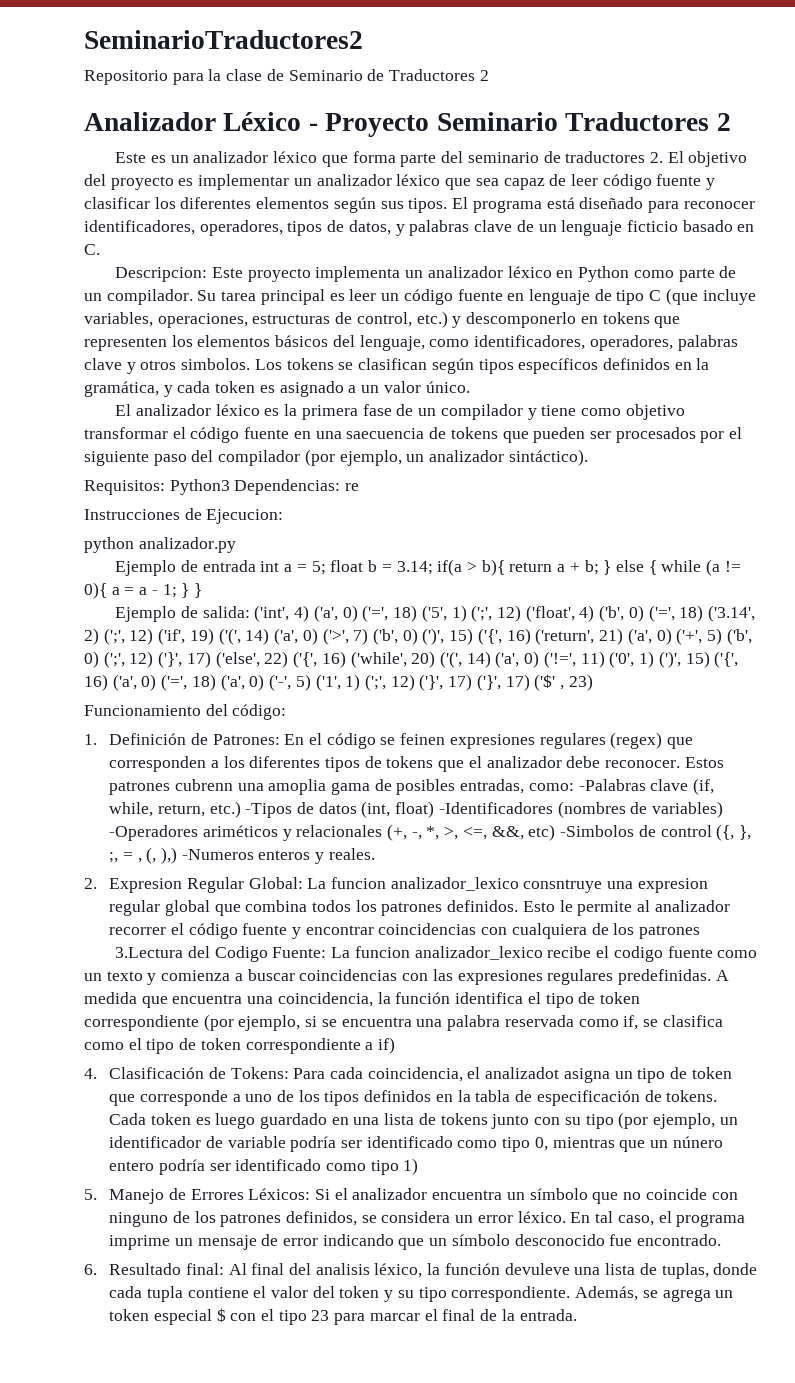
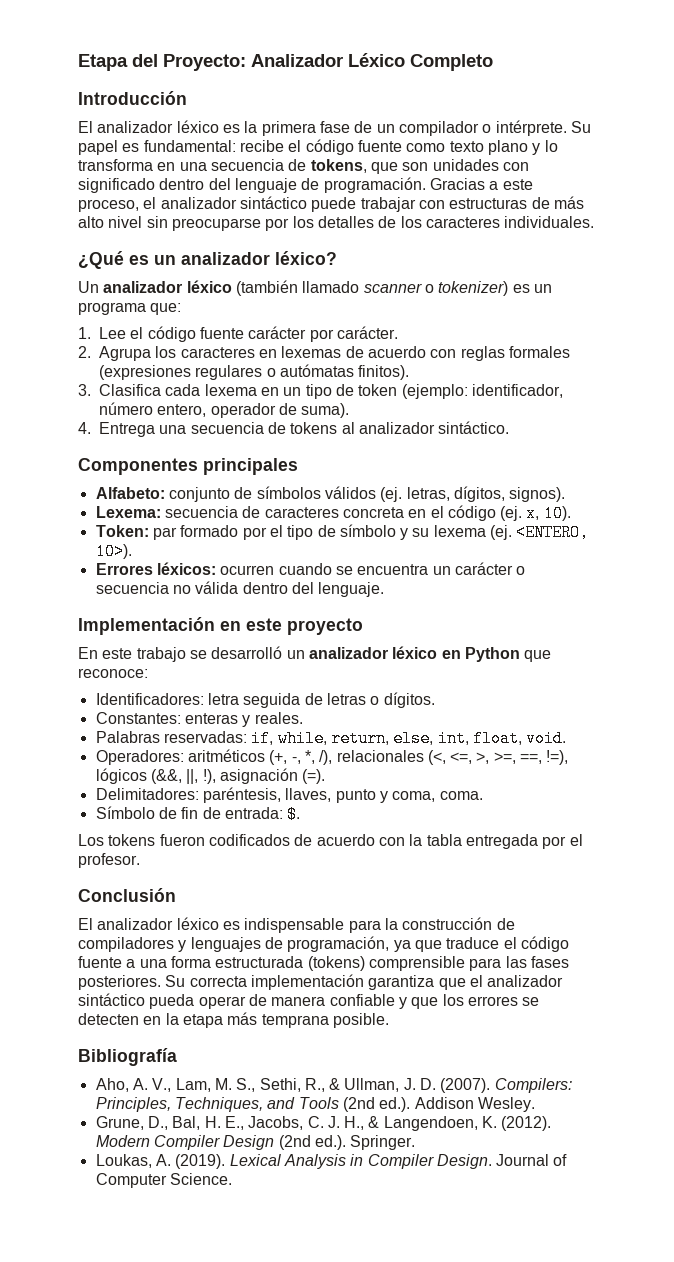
- SeminarioTraductores2
- Repositorio para la clase de Seminario de Traductores 2
- Analizador Léxico - Proyecto Seminario Traductores 2
- Este es un analizador léxico que forma parte del seminario de traductores 2. El objetivo del proyecto es implementar un analizador léxico que sea capaz de leer código fuente y clasificar los diferentes elementos según sus tipos. El programa está diseñado para reconocer identificadores, operadores, tipos de datos, y palabras clave de un lenguaje ficticio basado en C.
- Descripcion: Este proyecto implementa un analizador léxico en Python como parte de un compilador. Su tarea principal es leer un código fuente en lenguaje de tipo C (que incluye variables, operaciones, estructuras de control, etc.) y descomponerlo en tokens que representen los elementos básicos del lenguaje, como identificadores, operadores, palabras clave y otros simbolos. Los tokens se clasifican según tipos específicos definidos en la gramática, y cada token es asignado a un valor único.
+ Etapa del Proyecto: Analizador Léxico Completo
+ Introducción
- El analizador léxico es la primera fase de un compilador y tiene como objetivo transformar el código fuente en una saecuencia de tokens que pueden ser procesados por el siguiente paso del compilador (por ejemplo, un analizador sintáctico).
- Requisitos: Python3 Dependencias: re
- Instrucciones de Ejecucion:
- python analizador.py
- Ejemplo de entrada int a = 5; float b = 3.14; if(a > b){ return a + b; } else { while (a != 0){ a = a - 1; } }
- Ejemplo de salida: ('int', 4) ('a', 0) ('=', 18) ('5', 1) (';', 12) ('float', 4) ('b', 0) ('=', 18) ('3.14', 2) (';', 12) ('if', 19) ('(', 14) ('a', 0) ('>', 7) ('b', 0) (')', 15) ('{', 16) ('return', 21) ('a', 0) ('+', 5) ('b', 0) (';', 12) ('}', 17) ('else', 22) ('{', 16) ('while', 20) ('(', 14) ('a', 0) ('!=', 11) ('0', 1) (')', 15) ('{', 16) ('a', 0) ('=', 18) ('a', 0) ('-', 5) ('1', 1) (';', 12) ('}', 17) ('}', 17) ('$' , 23)
- Funcionamiento del código:
- 1. Definición de Patrones: En el código se feinen expresiones regulares (regex) que corresponden a los diferentes tipos de tokens que el analizador debe reconocer. Estos patrones cubrenn una amoplia gama de posibles entradas, como: -Palabras clave (if, while, return, etc.) -Tipos de datos (int, float) -Identificadores (nombres de variables) -Operadores ariméticos y relacionales (+, -, *, >, <=, &&, etc) -Simbolos de control ({, }, ;, = , (, ),) -Numeros enteros y reales.
- 2. Expresion Regular Global: La funcion analizador_lexico consntruye una expresion regular global que combina todos los patrones definidos. Esto le permite al analizador recorrer el código fuente y encontrar coincidencias con cualquiera de los patrones
- 3.Lectura del Codigo Fuente: La funcion analizador_lexico recibe el codigo fuente como un texto y comienza a buscar coincidencias con las expresiones regulares predefinidas. A medida que encuentra una coincidencia, la función identifica el tipo de token correspondiente (por ejemplo, si se encuentra una palabra reservada como if, se clasifica como el tipo de token correspondiente a if)
- 4. Clasificación de Tokens: Para cada coincidencia, el analizadot asigna un tipo de token que corresponde a uno de los tipos definidos en la tabla de especificación de tokens. Cada token es luego guardado en una lista de tokens junto con su tipo (por ejemplo, un identificador de variable podría ser identificado como tipo 0, mientras que un núnero entero podría ser identificado como tipo 1)
- 5. Manejo de Errores Léxicos: Si el analizador encuentra un símbolo que no coincide con ninguno de los patrones definidos, se considera un error léxico. En tal caso, el programa imprime un mensaje de error indicando que un símbolo desconocido fue encontrado.
- 6. Resultado final: Al final del analisis léxico, la función devuleve una lista de tuplas, donde cada tupla contiene el valor del token y su tipo correspondiente. Además, se agrega un token especial $ con el tipo 23 para marcar el final de la entrada.
+ El analizador léxico es la primera fase de un compilador o intérprete. Su papel es fundamental: recibe el código fuente como texto plano y lo transforma en una secuencia de tokens, que son unidades con significado dentro del lenguaje de programación. Gracias a este proceso, el analizador sintáctico puede trabajar con estructuras de más alto nivel sin preocuparse por los detalles de los caracteres individuales.
+ ¿Qué es un analizador léxico?
+ Un analizador léxico (también llamado scanner o tokenizer) es un programa que:
+ 1. Lee el código fuente carácter por carácter.
+ 2. Agrupa los caracteres en lexemas de acuerdo con reglas formales (expresiones regulares o autómatas finitos).
+ 3. Clasifica cada lexema en un tipo de token (ejemplo: identificador, número entero, operador de suma).
+ 4. Entrega una secuencia de tokens al analizador sintáctico.
+ Componentes principales
+ Alfabeto: conjunto de símbolos válidos (ej. letras, dígitos, signos).
+ Lexema: secuencia de caracteres concreta en el código (ej. x, 10).
+ Token: par formado por el tipo de símbolo y su lexema (ej. <ENTERO, 10>).
+ Errores léxicos: ocurren cuando se encuentra un carácter o secuencia no válida dentro del lenguaje.
+ Implementación en este proyecto
+ En este trabajo se desarrolló un analizador léxico en Python que reconoce:
+ Identificadores: letra seguida de letras o dígitos.
+ Constantes: enteras y reales.
+ Palabras reservadas: if, while, return, else, int, float, void.
+ Operadores: aritméticos (+, -, *, /), relacionales (<, <=, >, >=, ==, !=), lógicos (&&, ||, !), asignación (=).
+ Delimitadores: paréntesis, llaves, punto y coma, coma.
+ Símbolo de fin de entrada: $.
+ Los tokens fueron codificados de acuerdo con la tabla entregada por el profesor.
+ Conclusión
+ El analizador léxico es indispensable para la construcción de compiladores y lenguajes de programación, ya que traduce el código fuente a una forma estructurada (tokens) comprensible para las fases posteriores. Su correcta implementación garantiza que el analizador sintáctico pueda operar de manera confiable y que los errores se detecten en la etapa más temprana posible.
+ Bibliografía
+ Aho, A. V., Lam, M. S., Sethi, R., & Ullman, J. D. (2007). Compilers: Principles, Techniques, and Tools (2nd ed.). Addison Wesley.
+ Grune, D., Bal, H. E., Jacobs, C. J. H., & Langendoen, K. (2012). Modern Compiler Design (2nd ed.). Springer.
+ Loukas, A. (2019). Lexical Analysis in Compiler Design. Journal of Computer Science.

